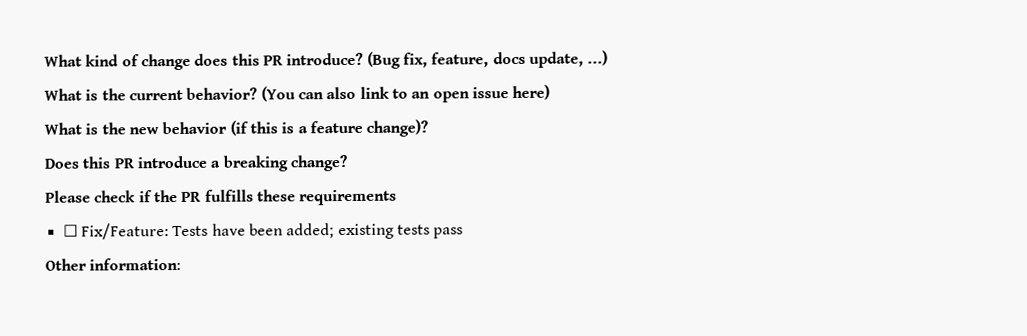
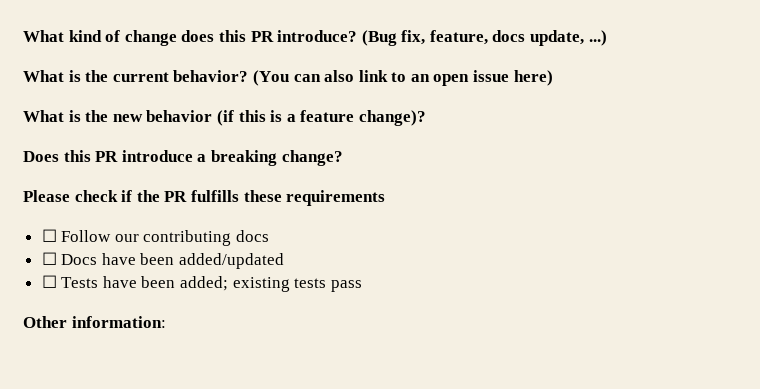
- ☐ Fix/Feature: Tests have been added; existing tests pass
+ ☐ Follow our contributing docs
+ ☐ Docs have been added/updated
+ ☐ Tests have been added; existing tests pass

